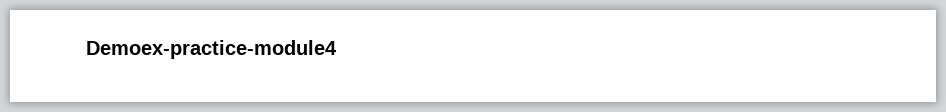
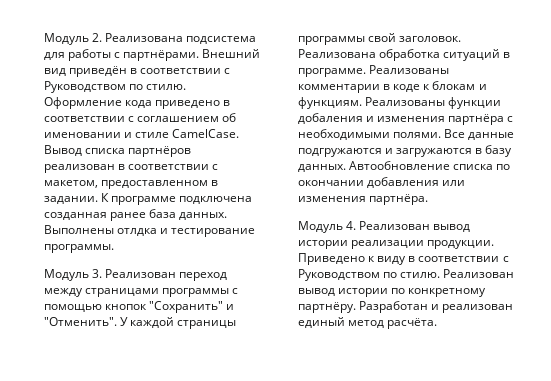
- Demoex-practice-module4
+ Модуль 2. Реализована подсистема для работы с партнёрами. Внешний вид приведён в соответствии с Руководством по стилю. Оформление кода приведено в соответствии с соглашением об именовании и стиле CamelCase. Вывод списка партнёров реализован в соответствии с макетом, предоставленном в задании. К программе подключена созданная ранее база данных. Выполнены отлдка и тестирование программы.
+ Модуль 3. Реализован переход между страницами программы с помощью кнопок "Сохранить" и "Отменить". У каждой страницы программы свой заголовок. Реализована обработка ситуаций в программе. Реализованы комментарии в коде к блокам и функциям. Реализованы функции добаления и изменения партнёра с необходимыми полями. Все данные подгружаются и загружаются в базу данных. Автообновление списка по окончании добавления или изменения партнёра.
+ Модуль 4. Реализован вывод истории реализации продукции. Приведено к виду в соответствии с Руководством по стилю. Реализован вывод истории по конкретному партнёру. Разработан и реализован единый метод расчёта.

